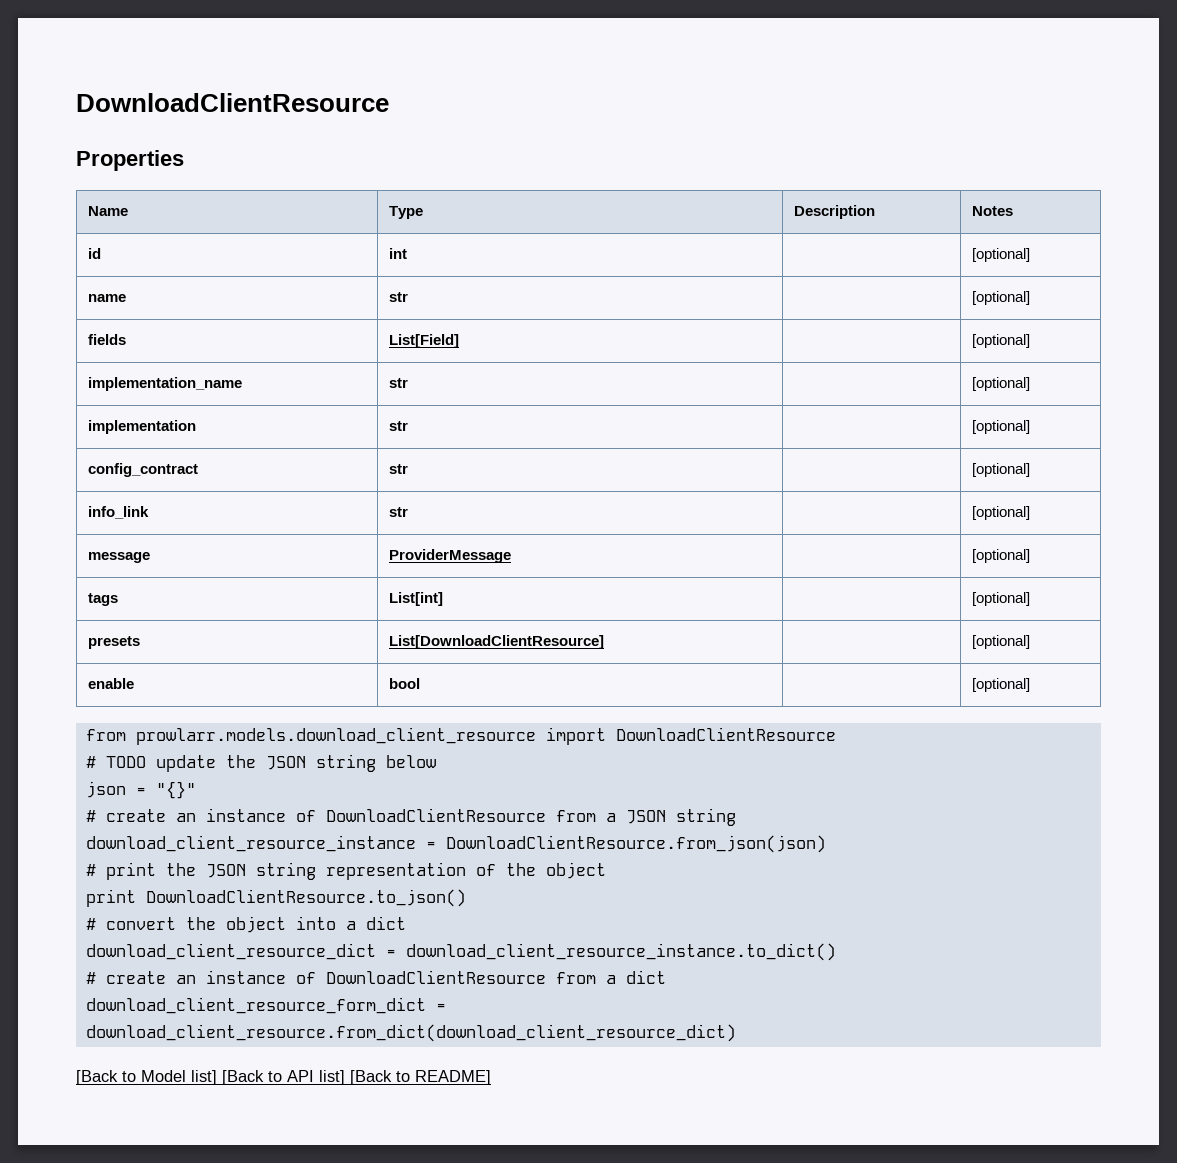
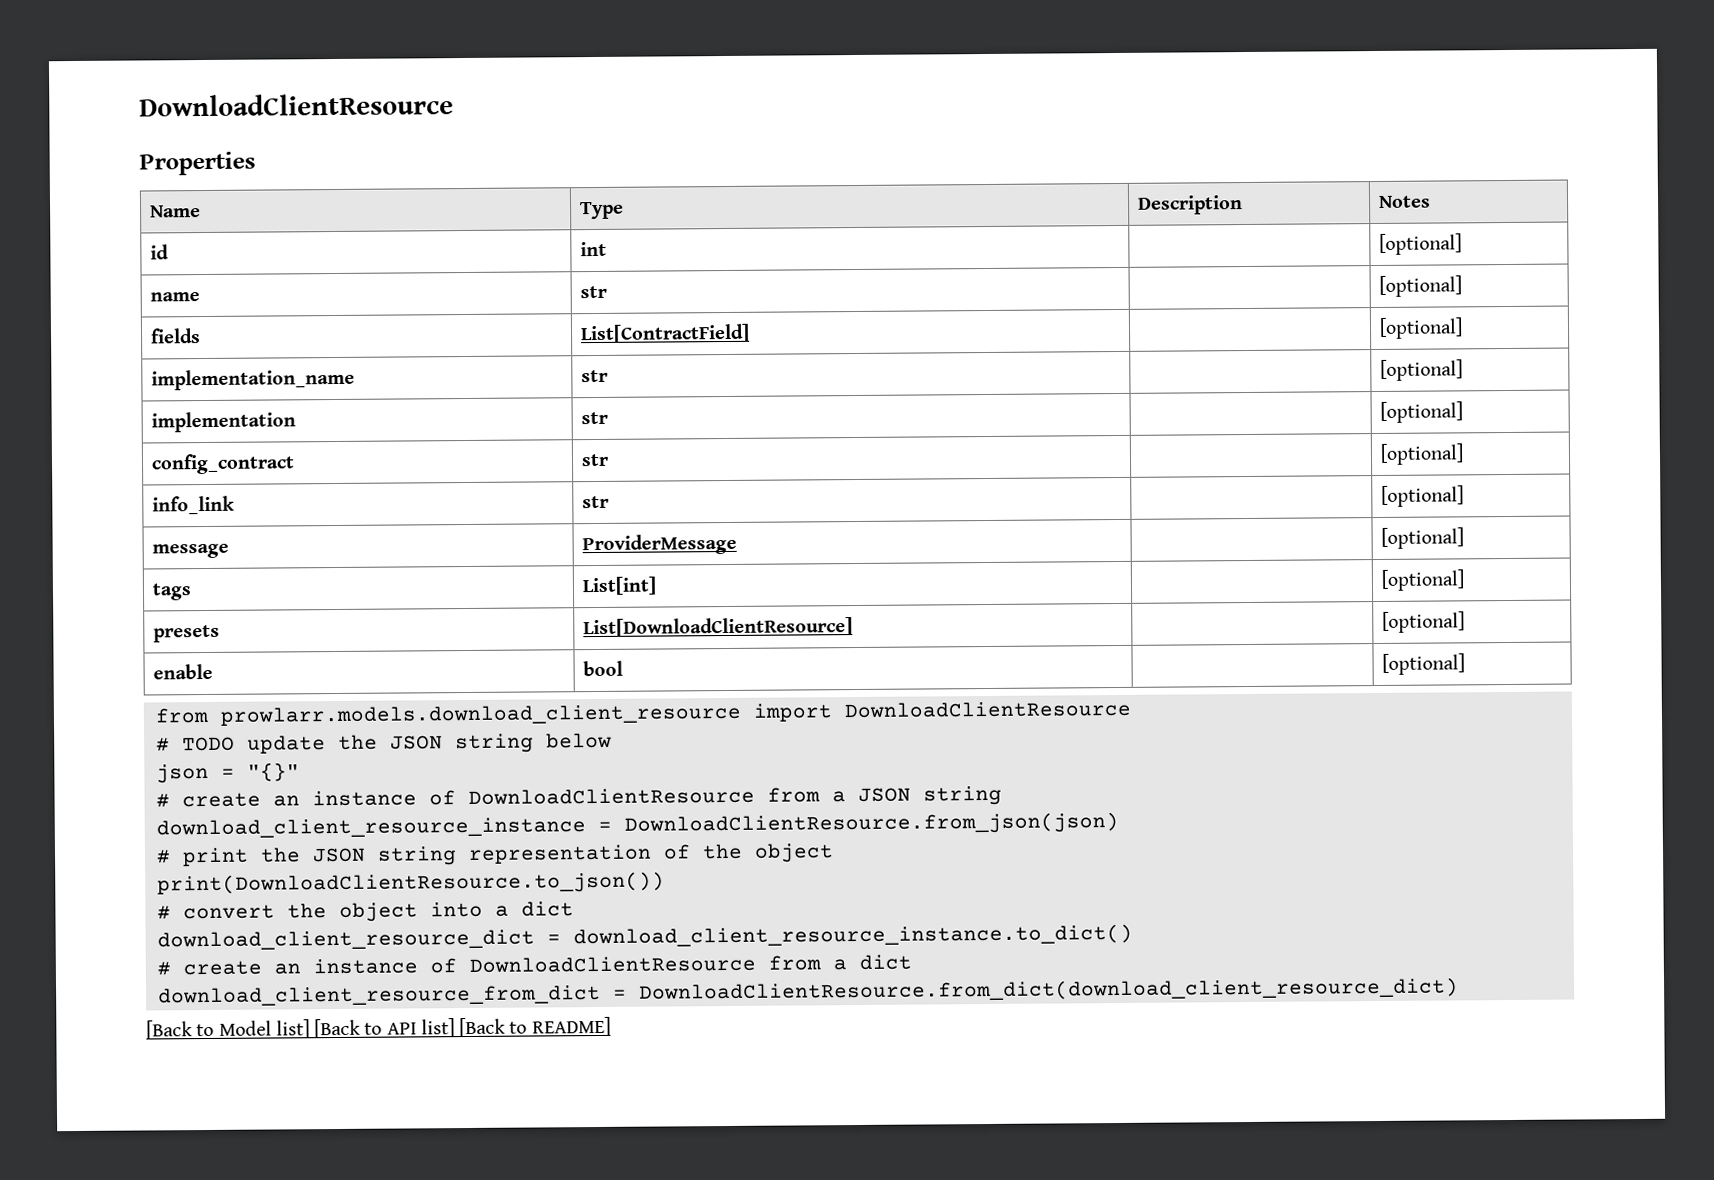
- fields | List[Field] | | [optional]
+ fields | List[ContractField] | | [optional]
- print DownloadClientResource.to_json()
+ print(DownloadClientResource.to_json())
- download_client_resource_form_dict = download_client_resource.from_dict(download_client_resource_dict)
+ download_client_resource_from_dict = DownloadClientResource.from_dict(download_client_resource_dict)

